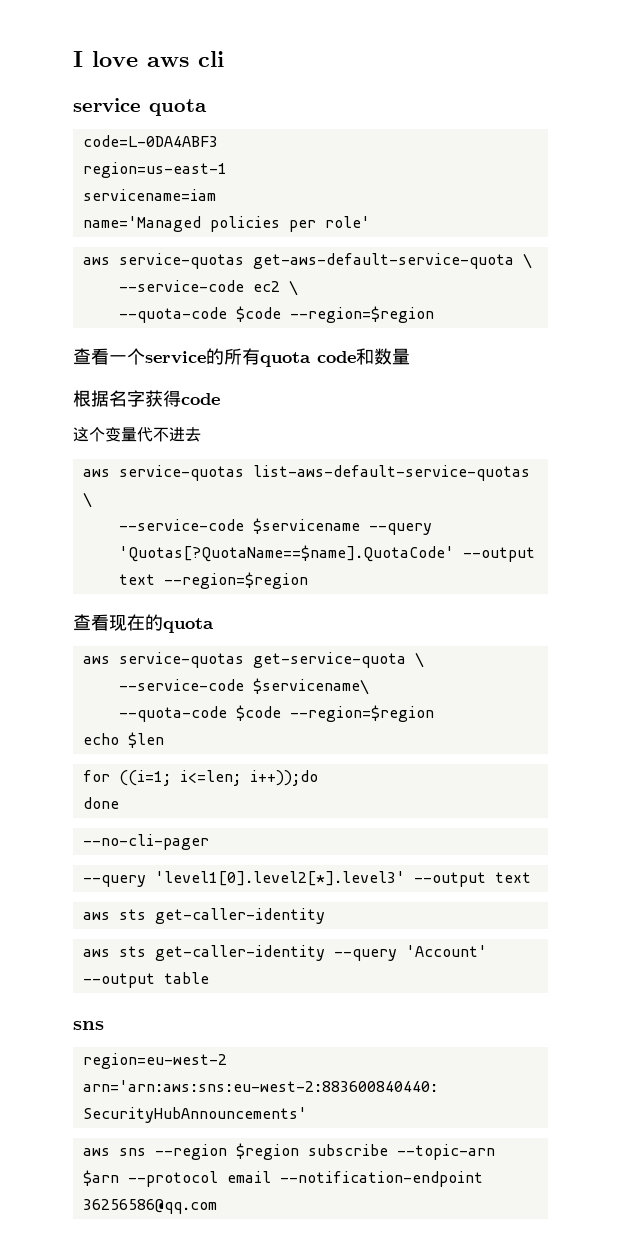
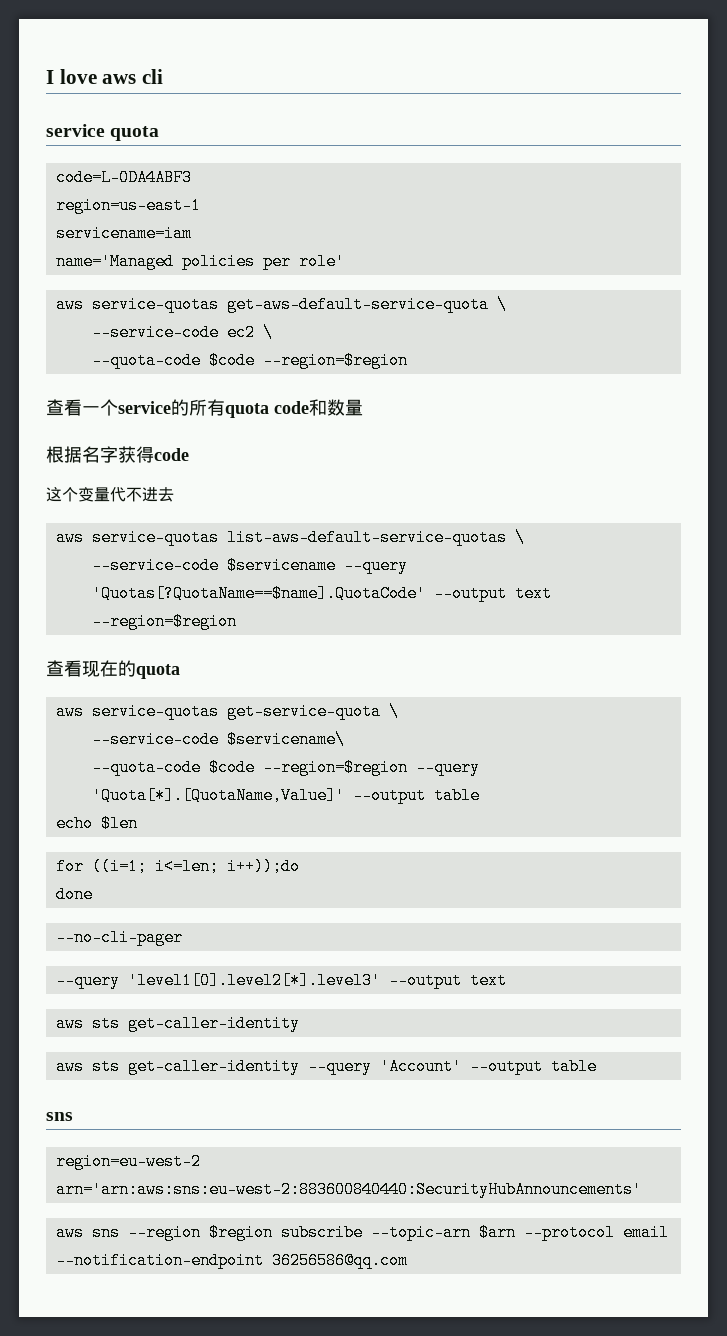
  --service-code $servicename\
- --quota-code $code --region=$region
+ --quota-code $code --region=$region --query 'Quota[*].[QuotaName,Value]' --output table

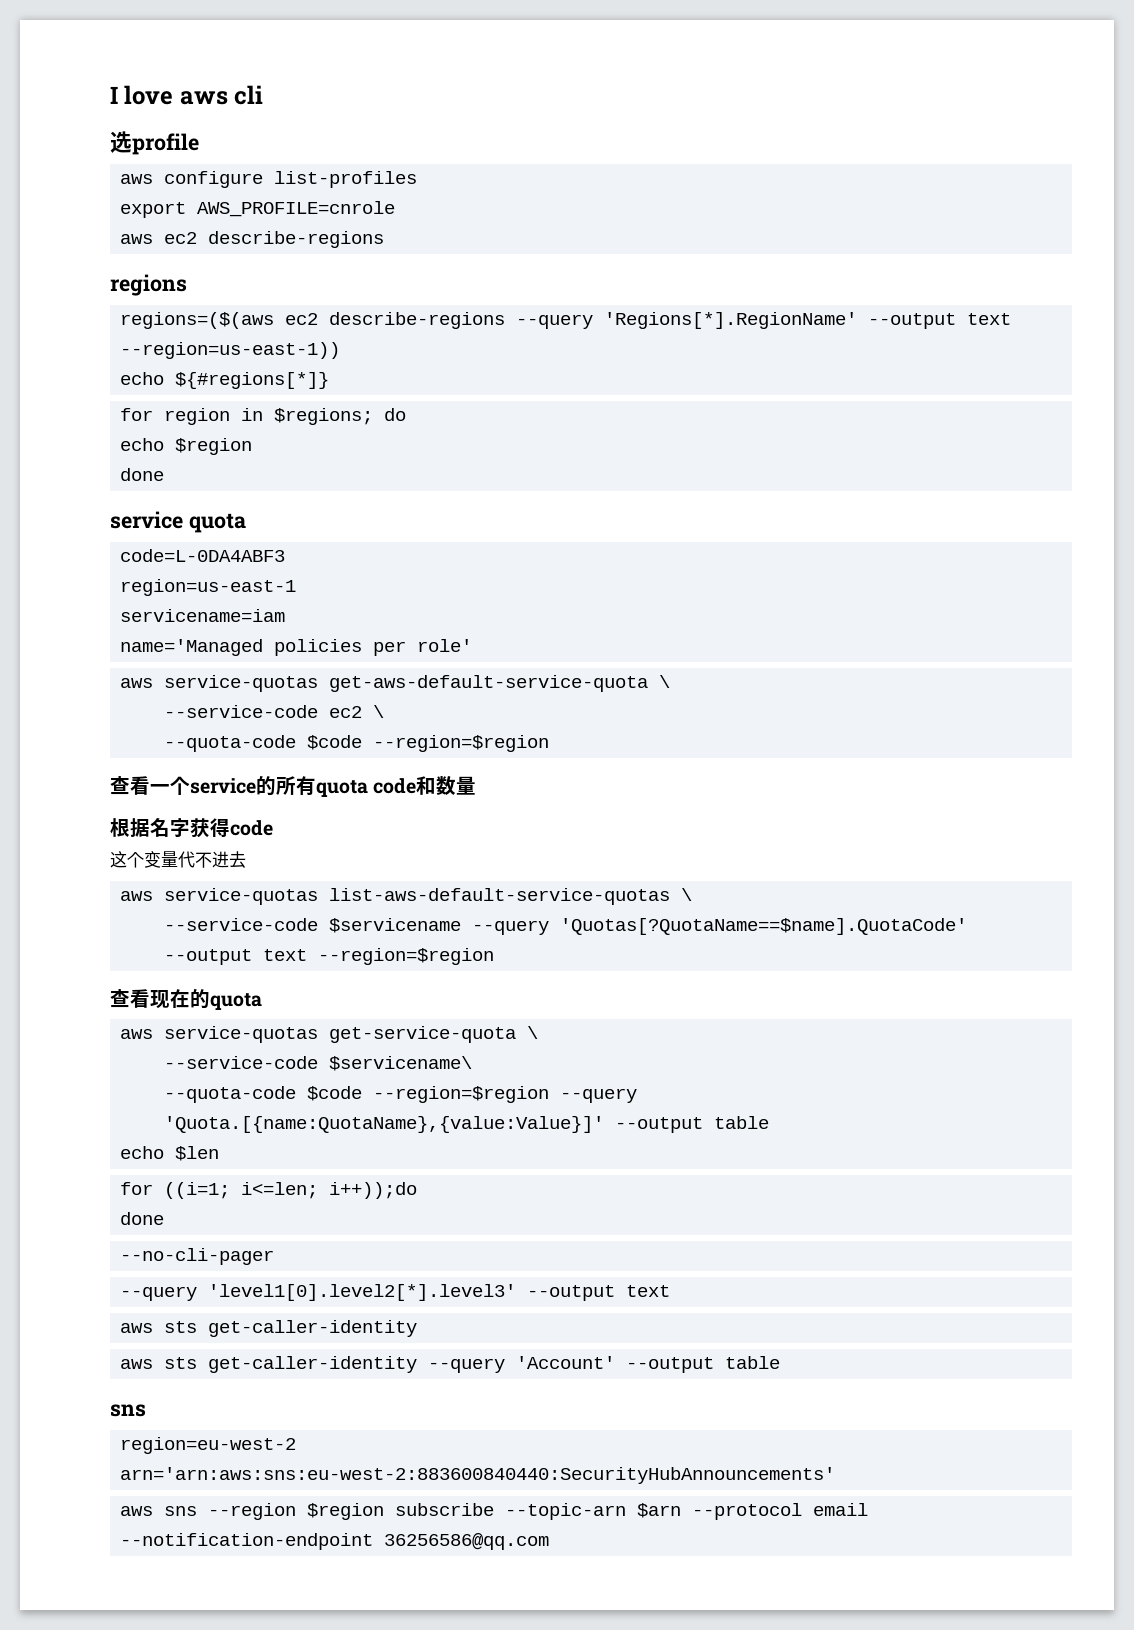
+ 选profile
+ aws configure list-profiles
+ export AWS_PROFILE=cnrole
+ aws ec2 describe-regions
+ regions
+ regions=($(aws ec2 describe-regions --query 'Regions[*].RegionName' --output text --region=us-east-1))
+ echo ${#regions[*]}
+ for region in $regions; do
+ echo $region
+ done
- --quota-code $code --region=$region --query 'Quota[*].[QuotaName,Value]' --output table
+ --quota-code $code --region=$region --query 'Quota.[{name:QuotaName},{value:Value}]' --output table

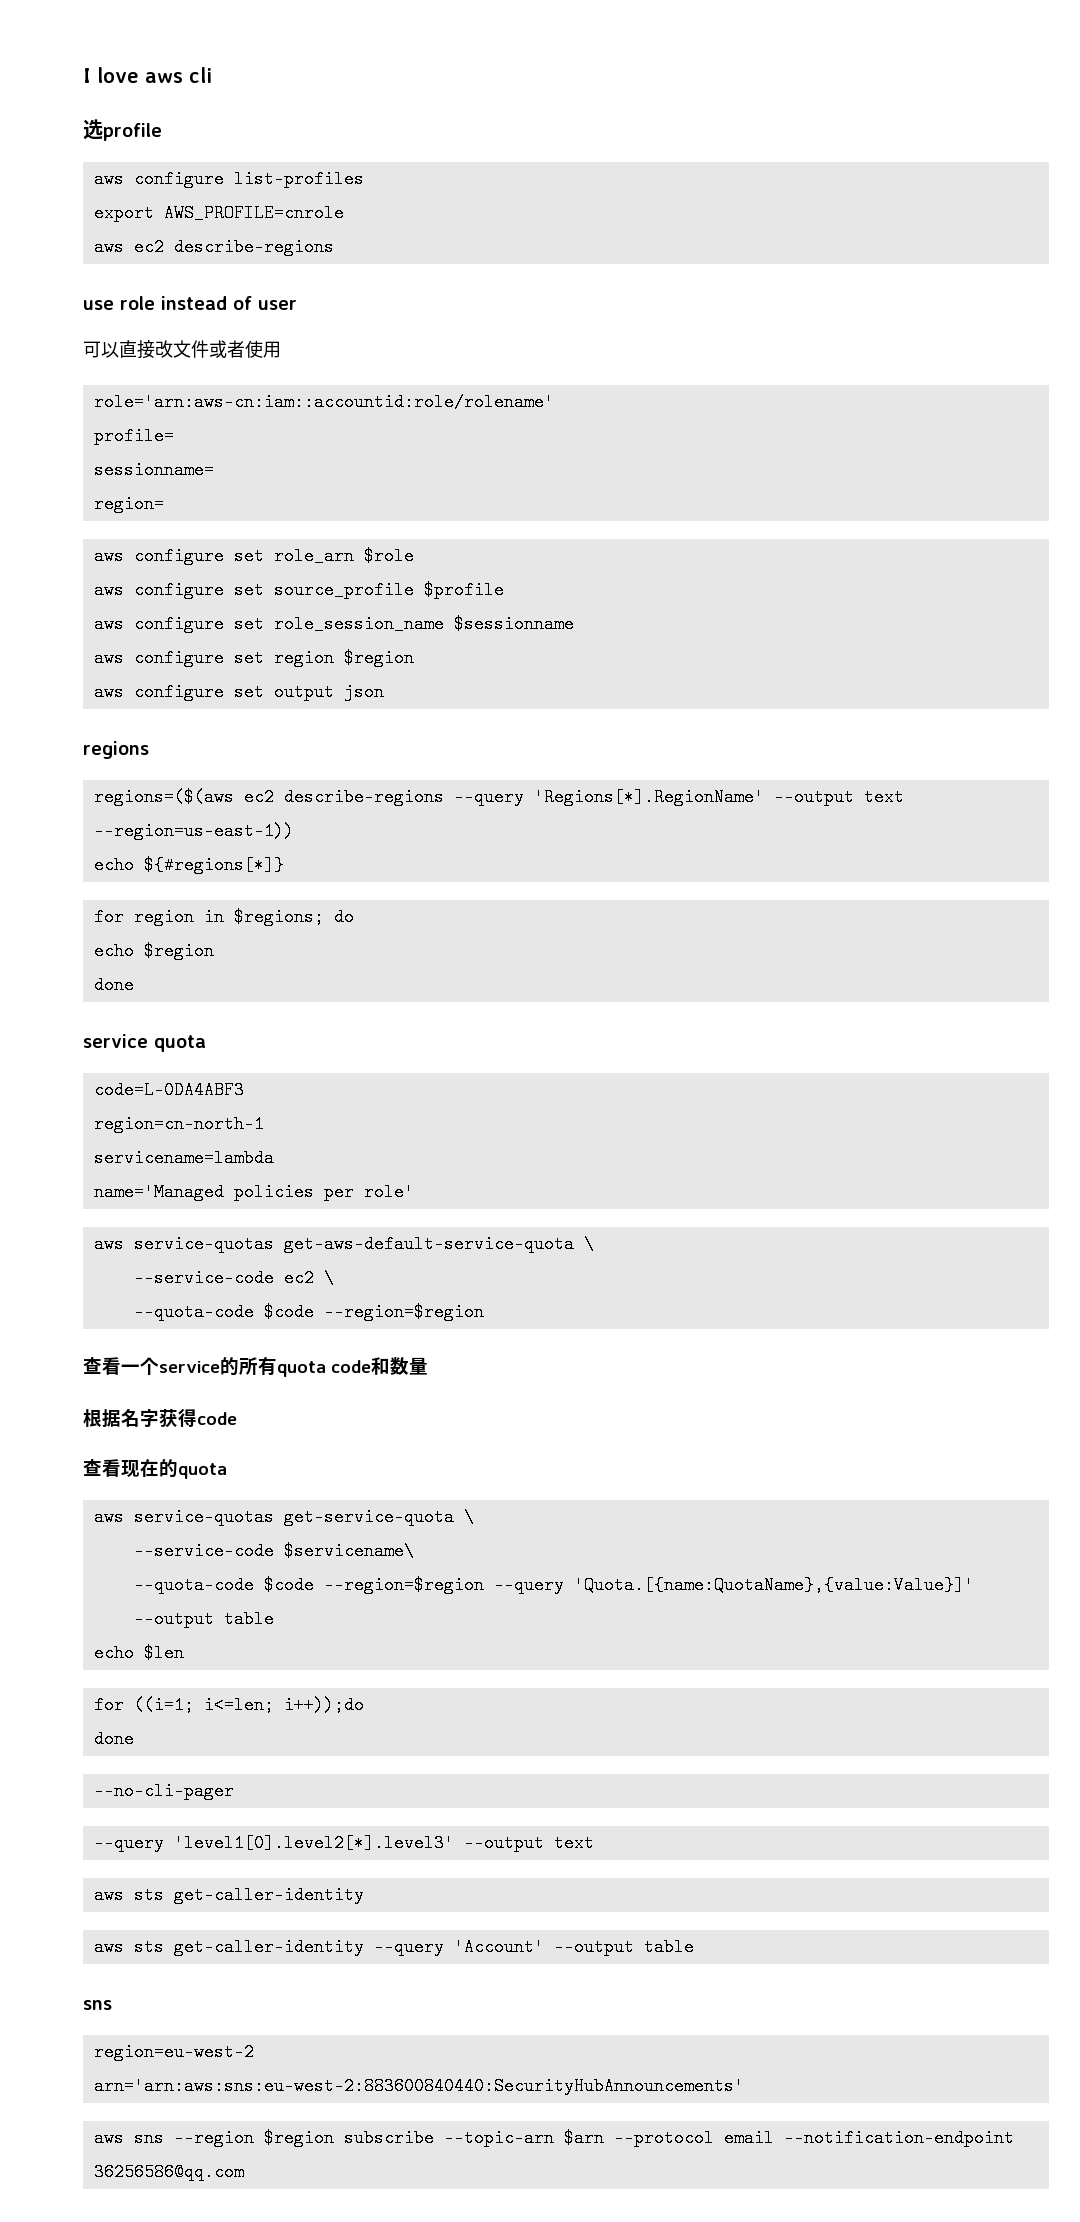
+ use role instead of user
+ 可以直接改文件或者使用
+ role='arn:aws-cn:iam::accountid:role/rolename'
+ profile=
+ sessionname=
+ region=
+ aws configure set role_arn $role
+ aws configure set source_profile $profile
+ aws configure set role_session_name $sessionname
+ aws configure set region $region
+ aws configure set output json
- region=us-east-1
- servicename=iam
+ region=cn-north-1
+ servicename=lambda
- 这个变量代不进去
- aws service-quotas list-aws-default-service-quotas \
- --service-code $servicename --query 'Quotas[?QuotaName==$name].QuotaCode' --output text --region=$region

